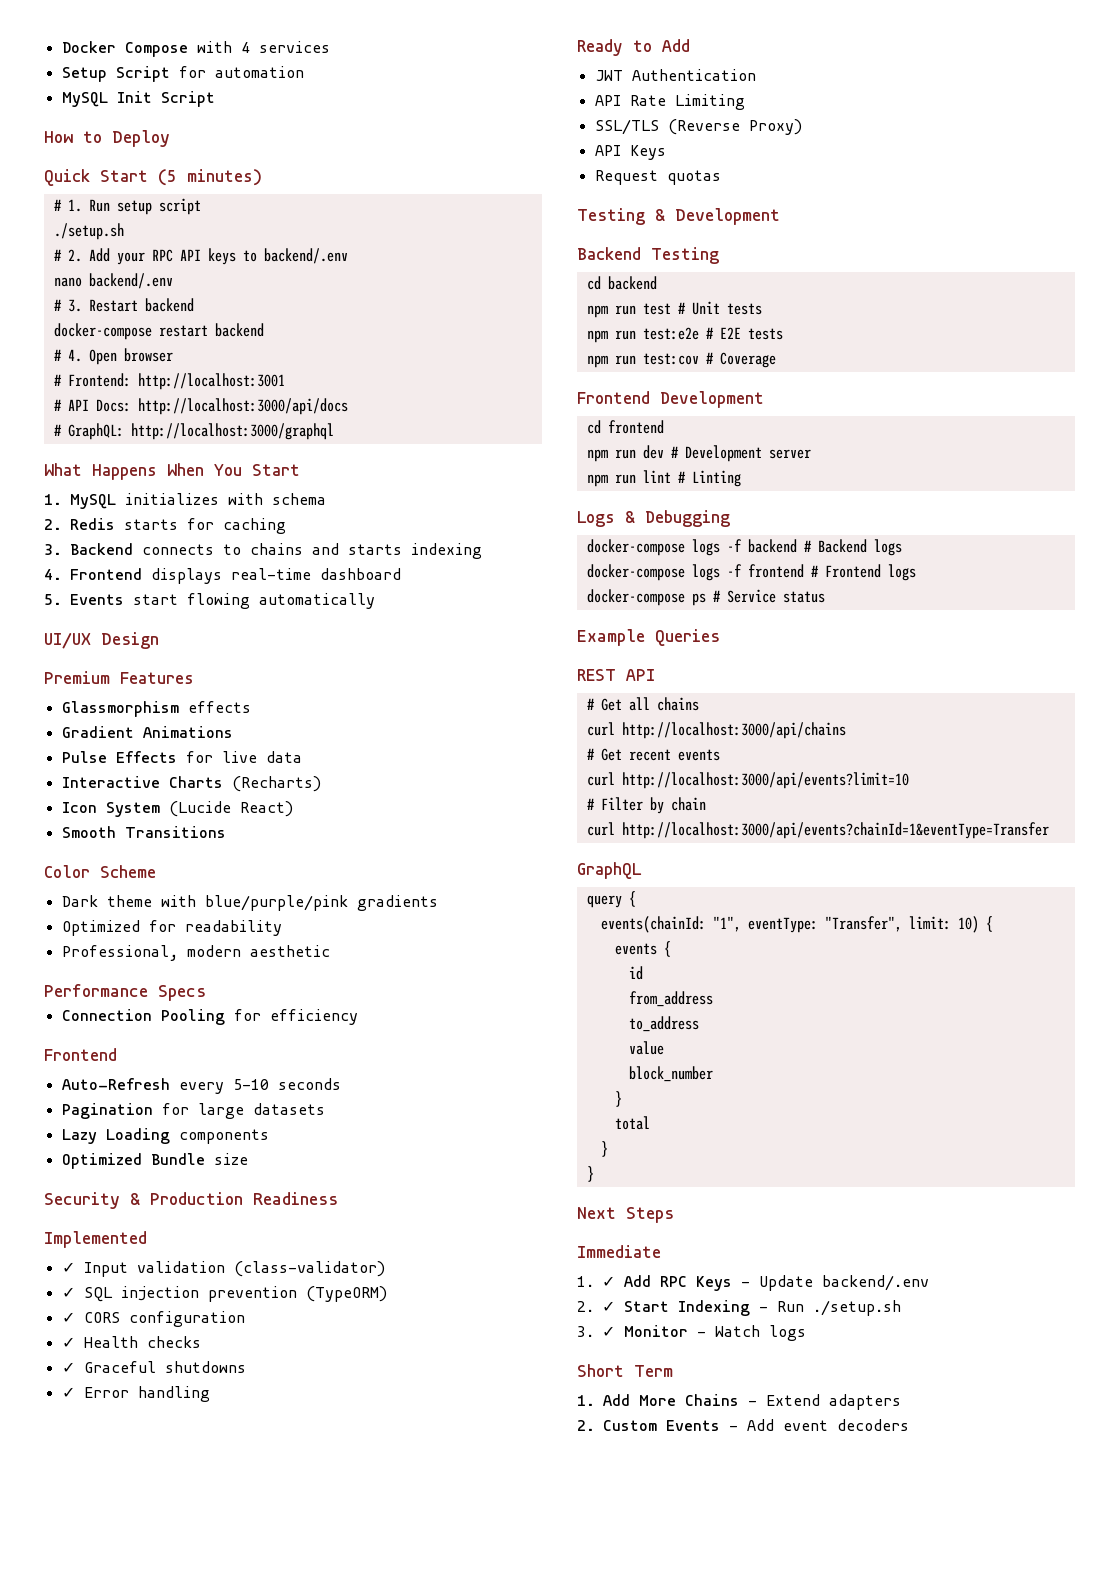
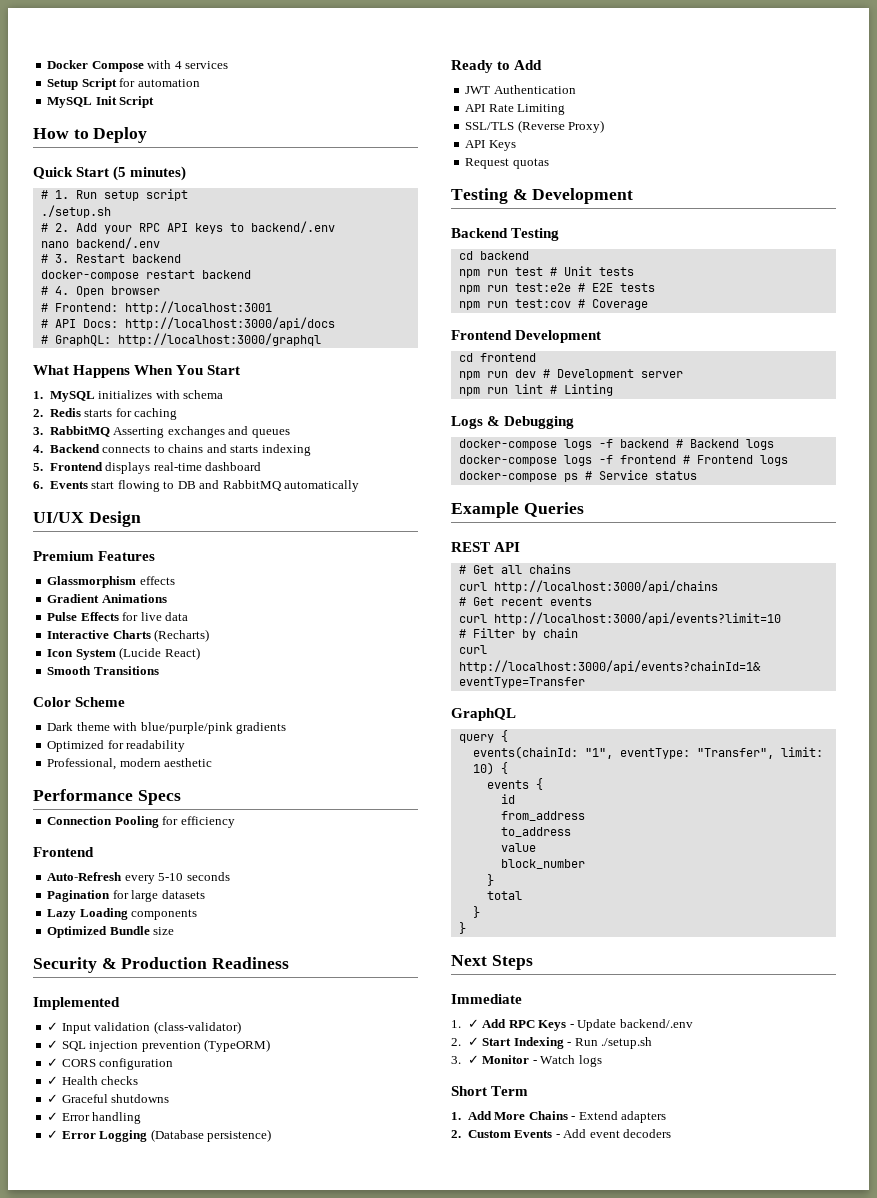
- 3. Backend connects to chains and starts indexing
+ 3. RabbitMQ Asserting exchanges and queues
+ 4. Backend connects to chains and starts indexing
- 4. Frontend displays real-time dashboard
+ 5. Frontend displays real-time dashboard
- 5. Events start flowing automatically
+ 6. Events start flowing to DB and RabbitMQ automatically
+ ✓ Error Logging (Database persistence)

